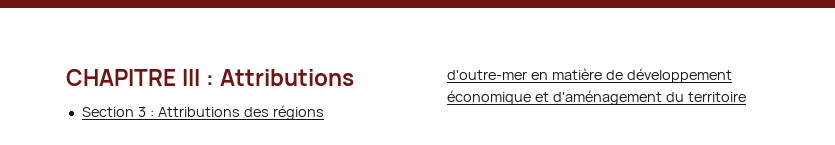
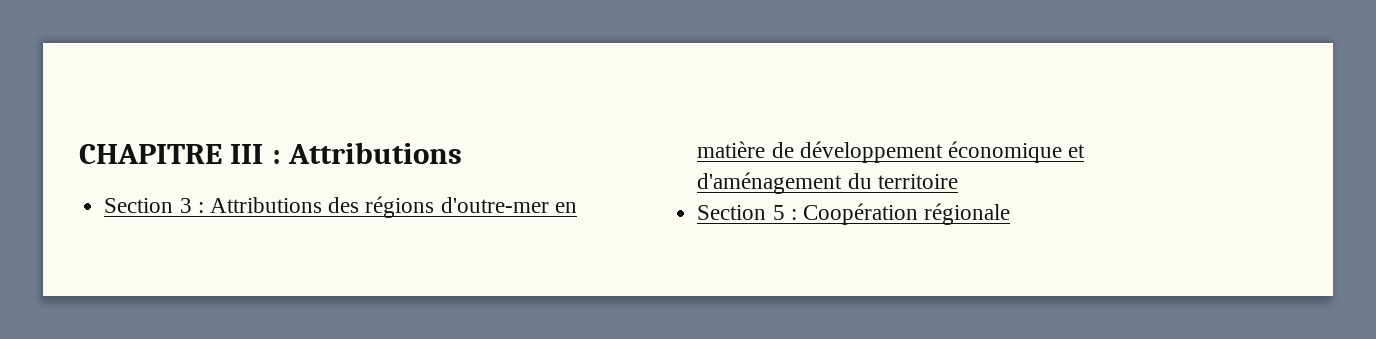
+ Section 5 : Coopération régionale

